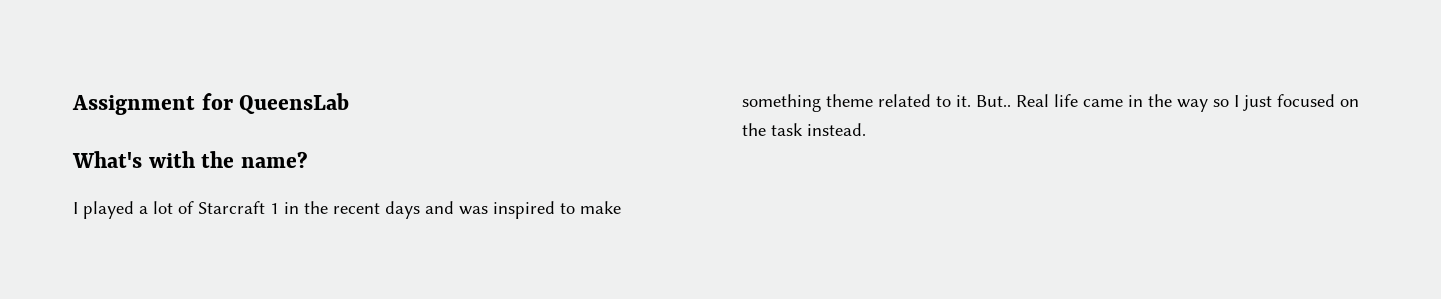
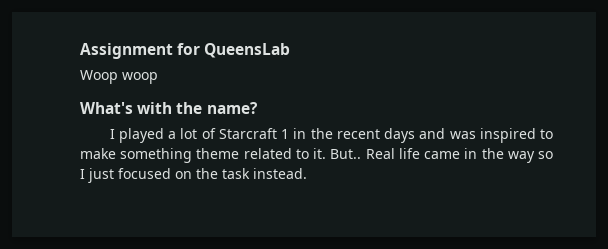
+ Woop woop

